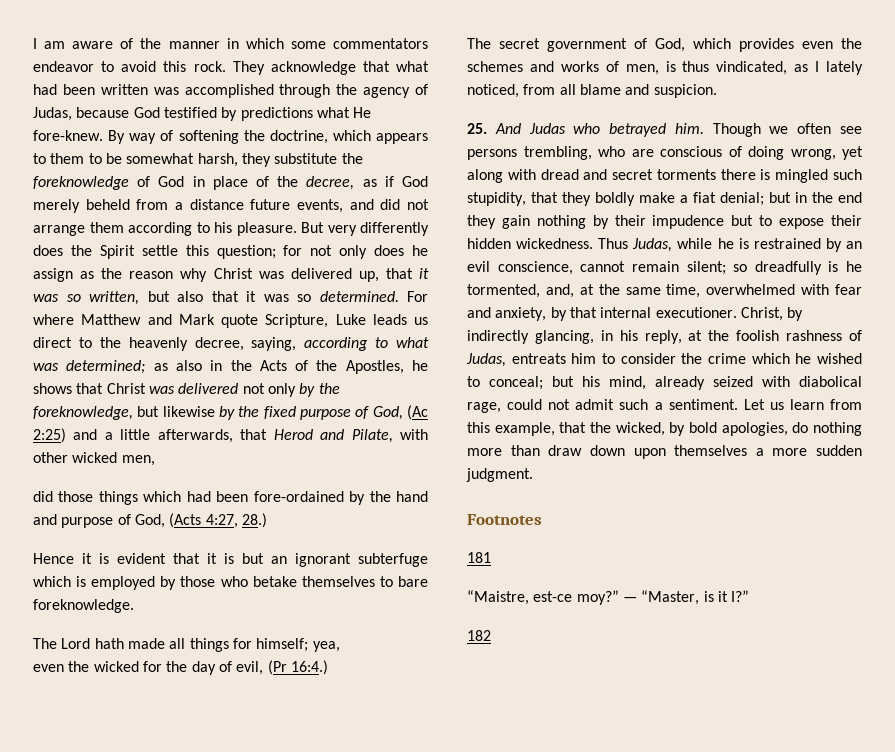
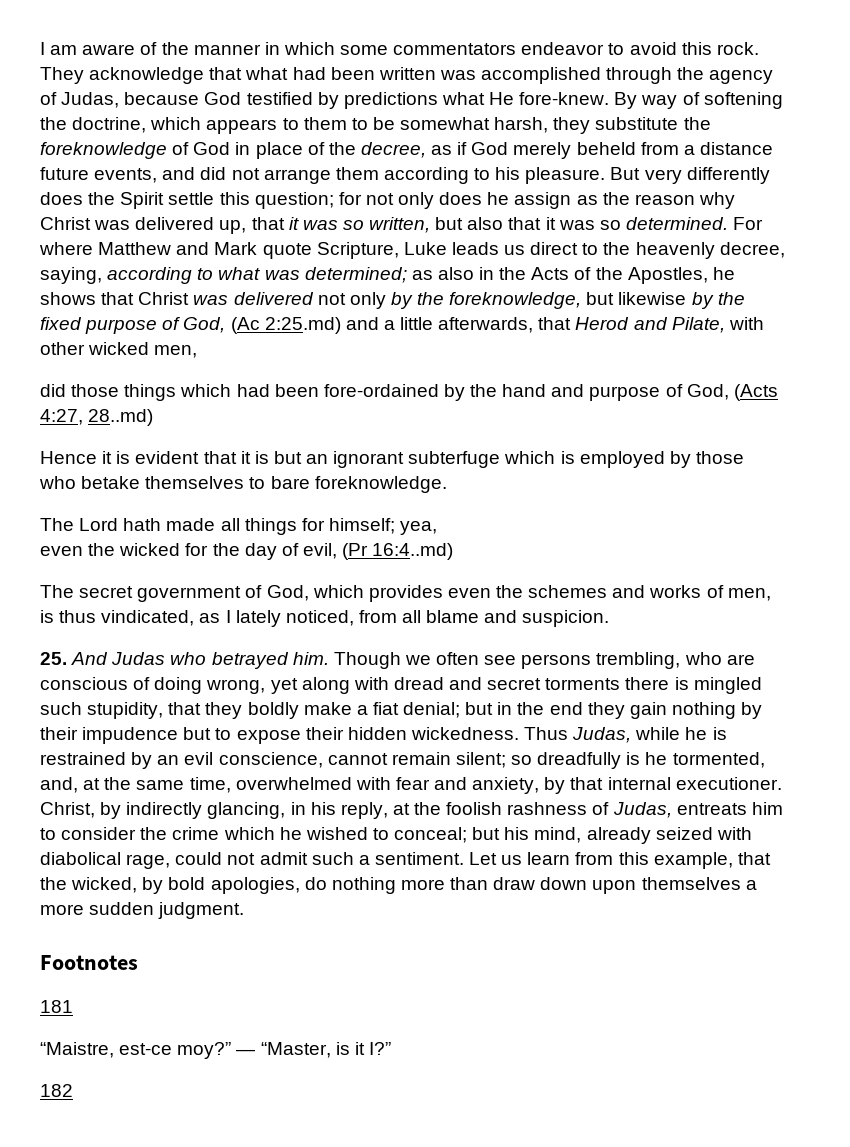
- as also in the Acts of the Apostles, he shows that Christ was delivered not only by the foreknowledge, but likewise by the fixed purpose of God, (Ac 2:25) and a little afterwards, that Herod and Pilate, with other wicked men,
+ as also in the Acts of the Apostles, he shows that Christ was delivered not only by the foreknowledge, but likewise by the fixed purpose of God, (Ac 2:25.md) and a little afterwards, that Herod and Pilate, with other wicked men,
- did those things which had been fore-ordained by the hand and purpose of God, (Acts 4:27, 28.)
+ did those things which had been fore-ordained by the hand and purpose of God, (Acts 4:27, 28..md)
- even the wicked for the day of evil, (Pr 16:4.)
+ even the wicked for the day of evil, (Pr 16:4..md)

